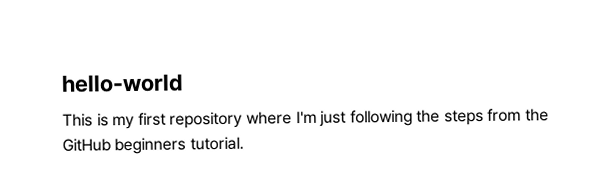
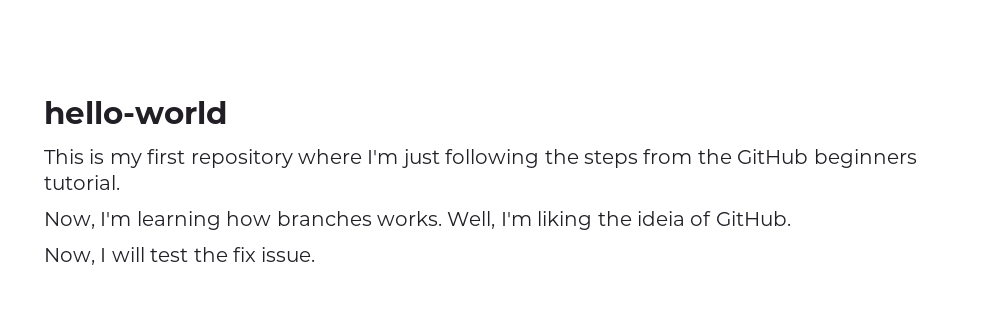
+ Now, I'm learning how branches works. Well, I'm liking the ideia of GitHub.
+ Now, I will test the fix issue.

